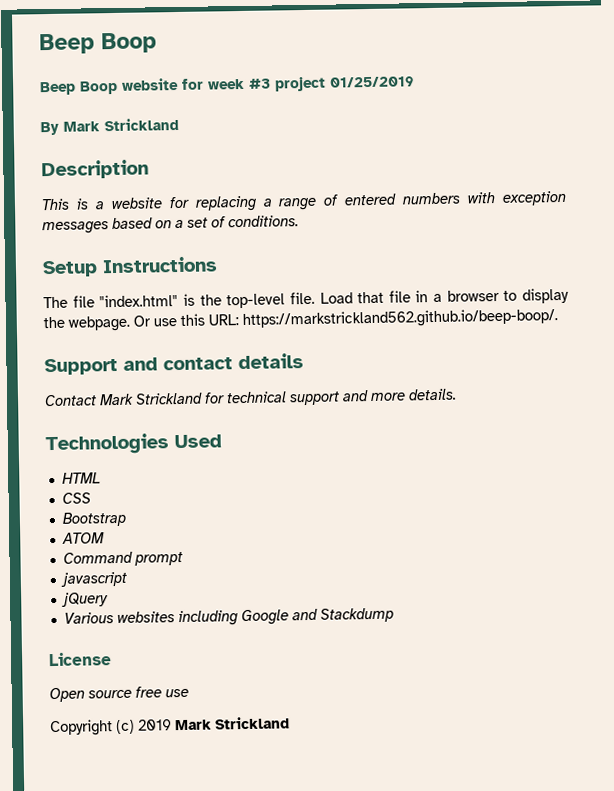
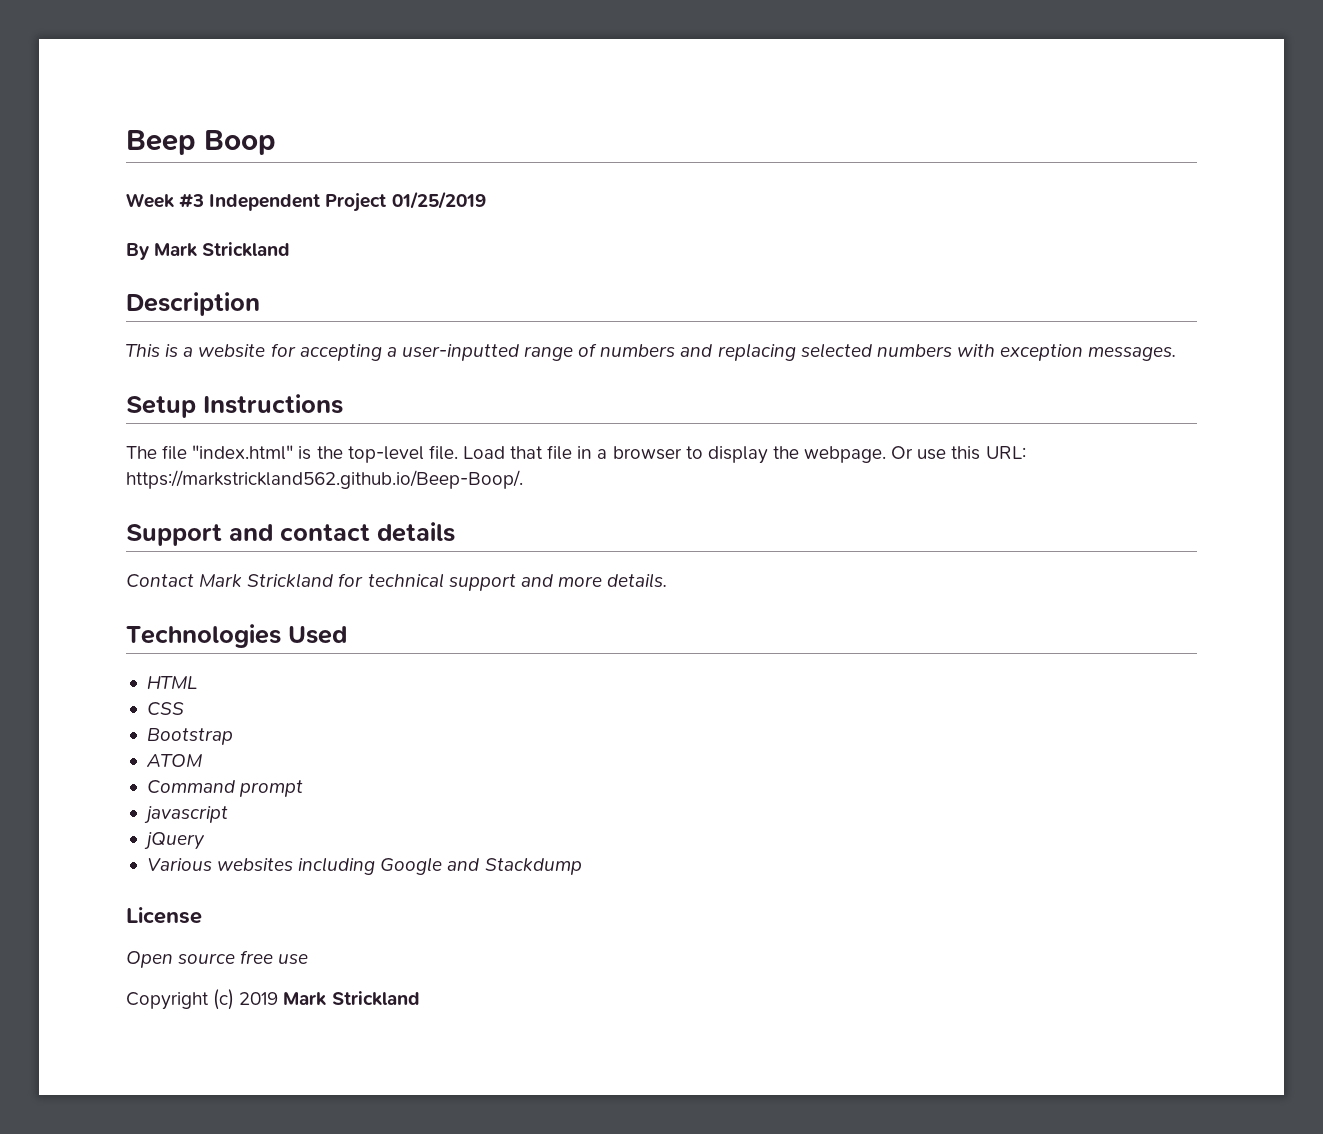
- Beep Boop website for week #3 project 01/25/2019
+ Week #3 Independent Project 01/25/2019
- This is a website for replacing a range of entered numbers with exception messages based on a set of conditions.
+ This is a website for accepting a user-inputted range of numbers and replacing selected numbers with exception messages.
- Or use this URL: https://markstrickland562.github.io/beep-boop/.
+ Or use this URL: https://markstrickland562.github.io/Beep-Boop/.

